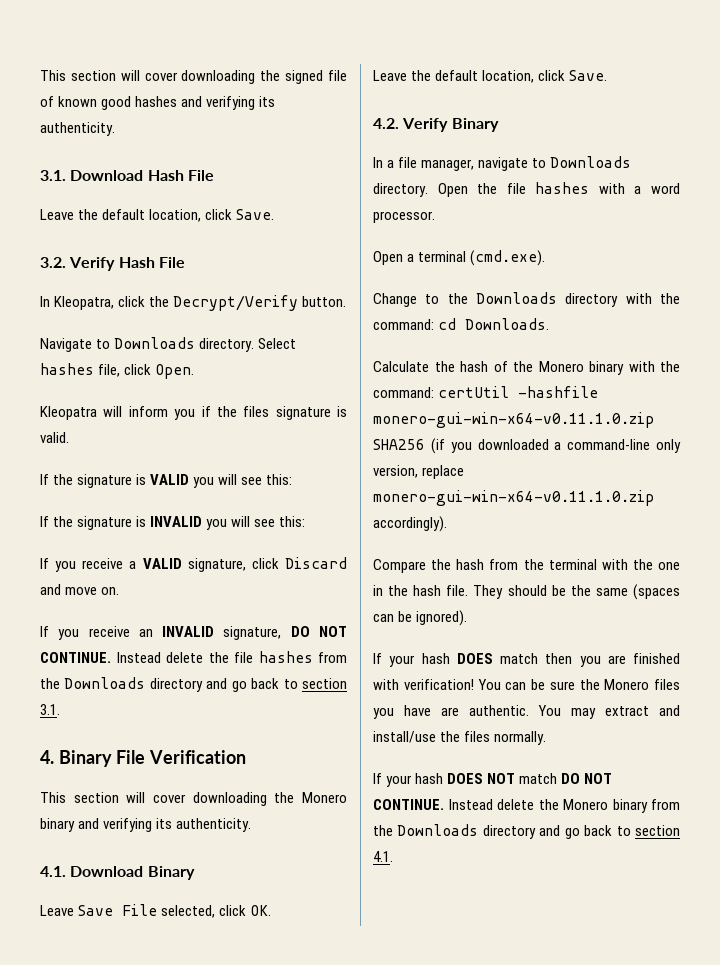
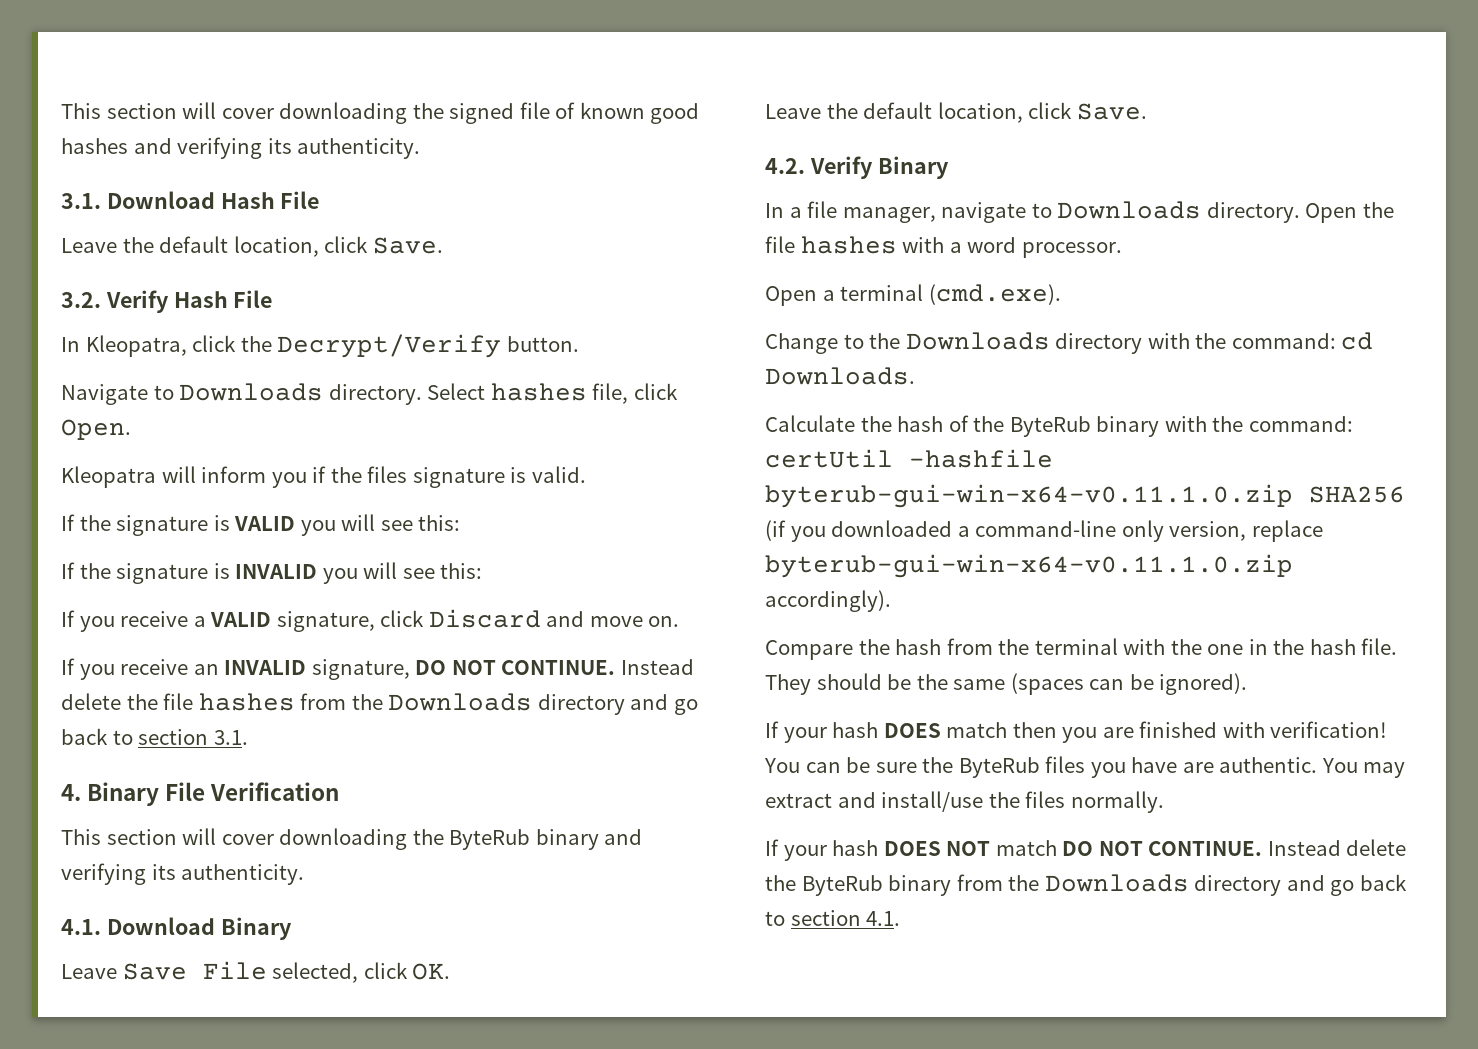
- This section will cover downloading the Monero binary and verifying its authenticity.
+ This section will cover downloading the ByteRub binary and verifying its authenticity.
- Calculate the hash of the Monero binary with the command: certUtil -hashfile monero-gui-win-x64-v0.11.1.0.zip SHA256 (if you downloaded a command-line only version, replace monero-gui-win-x64-v0.11.1.0.zip accordingly).
+ Calculate the hash of the ByteRub binary with the command: certUtil -hashfile byterub-gui-win-x64-v0.11.1.0.zip SHA256 (if you downloaded a command-line only version, replace byterub-gui-win-x64-v0.11.1.0.zip accordingly).
- You can be sure the Monero files you have are authentic.
+ You can be sure the ByteRub files you have are authentic.
- Instead delete the Monero binary from the Downloads directory and go back to section 4.1.
+ Instead delete the ByteRub binary from the Downloads directory and go back to section 4.1.

